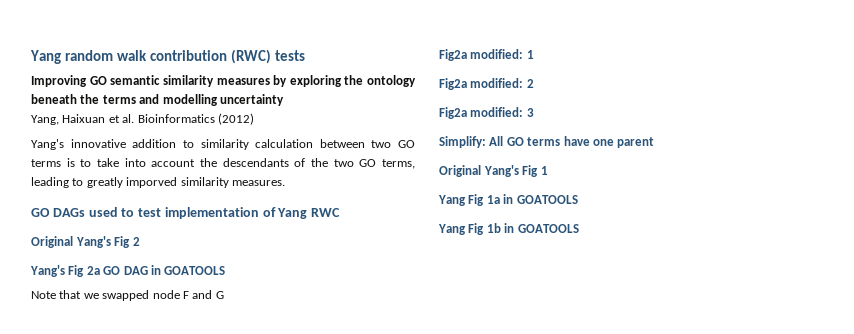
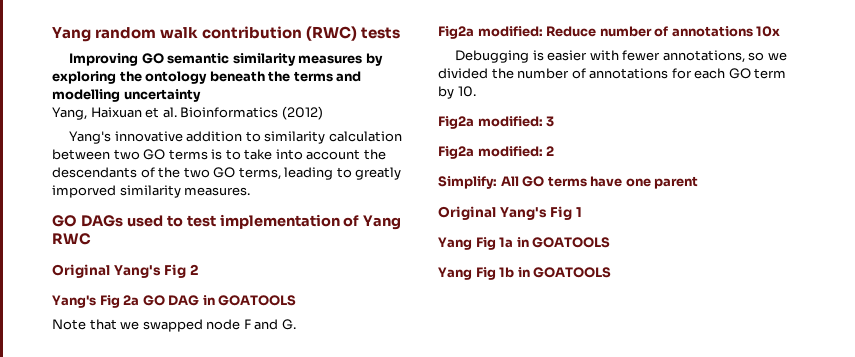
- Note that we swapped node F and G
- Fig2a modified: 1
+ Note that we swapped node F and G.
+ Fig2a modified: Reduce number of annotations 10x
+ Debugging is easier with fewer annotations, so we divided the number of annotations for each GO term by 10.
+ Fig2a modified: 3
- Fig2a modified: 3

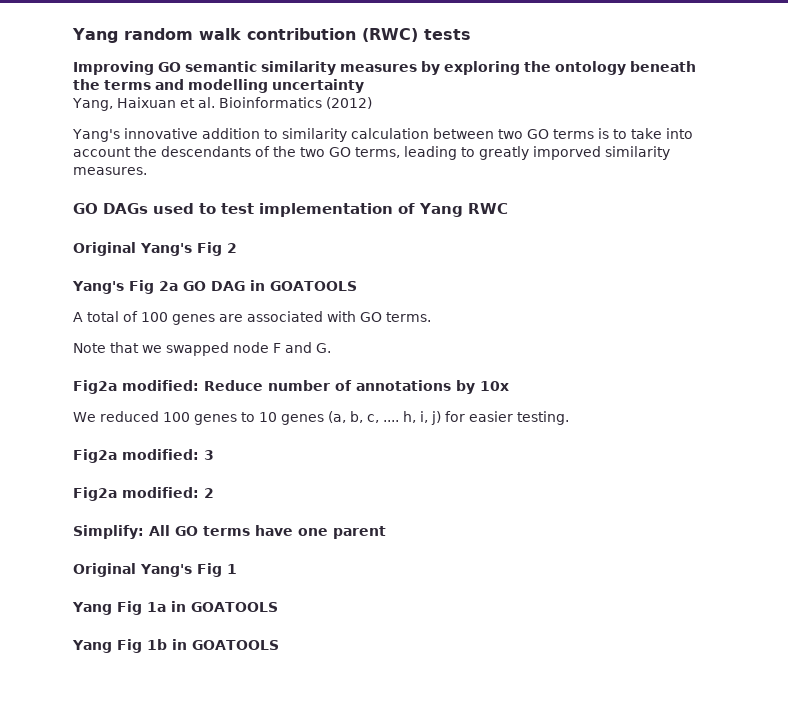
+ A total of 100 genes are associated with GO terms.
- Fig2a modified: Reduce number of annotations 10x
+ Fig2a modified: Reduce number of annotations by 10x
- Debugging is easier with fewer annotations, so we divided the number of annotations for each GO term by 10.
+ We reduced 100 genes to 10 genes (a, b, c, .... h, i, j) for easier testing.

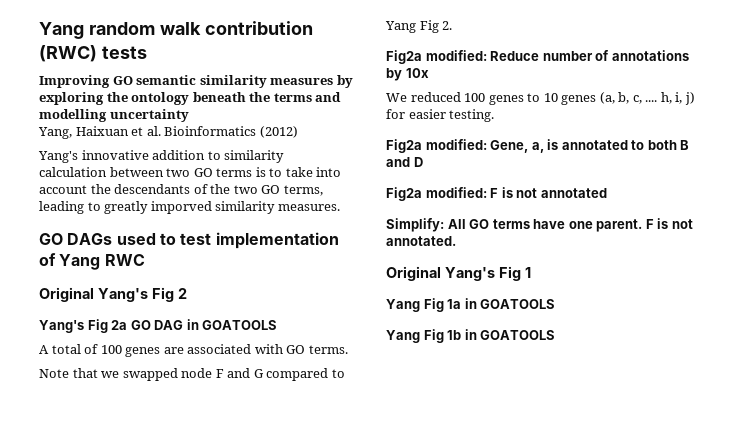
- Note that we swapped node F and G.
+ Note that we swapped node F and G compared to Yang Fig 2.
- Fig2a modified: 3
- Fig2a modified: 2
+ Fig2a modified: Gene, a, is annotated to both B and D
+ Fig2a modified: F is not annotated
- Simplify: All GO terms have one parent
+ Simplify: All GO terms have one parent. F is not annotated.

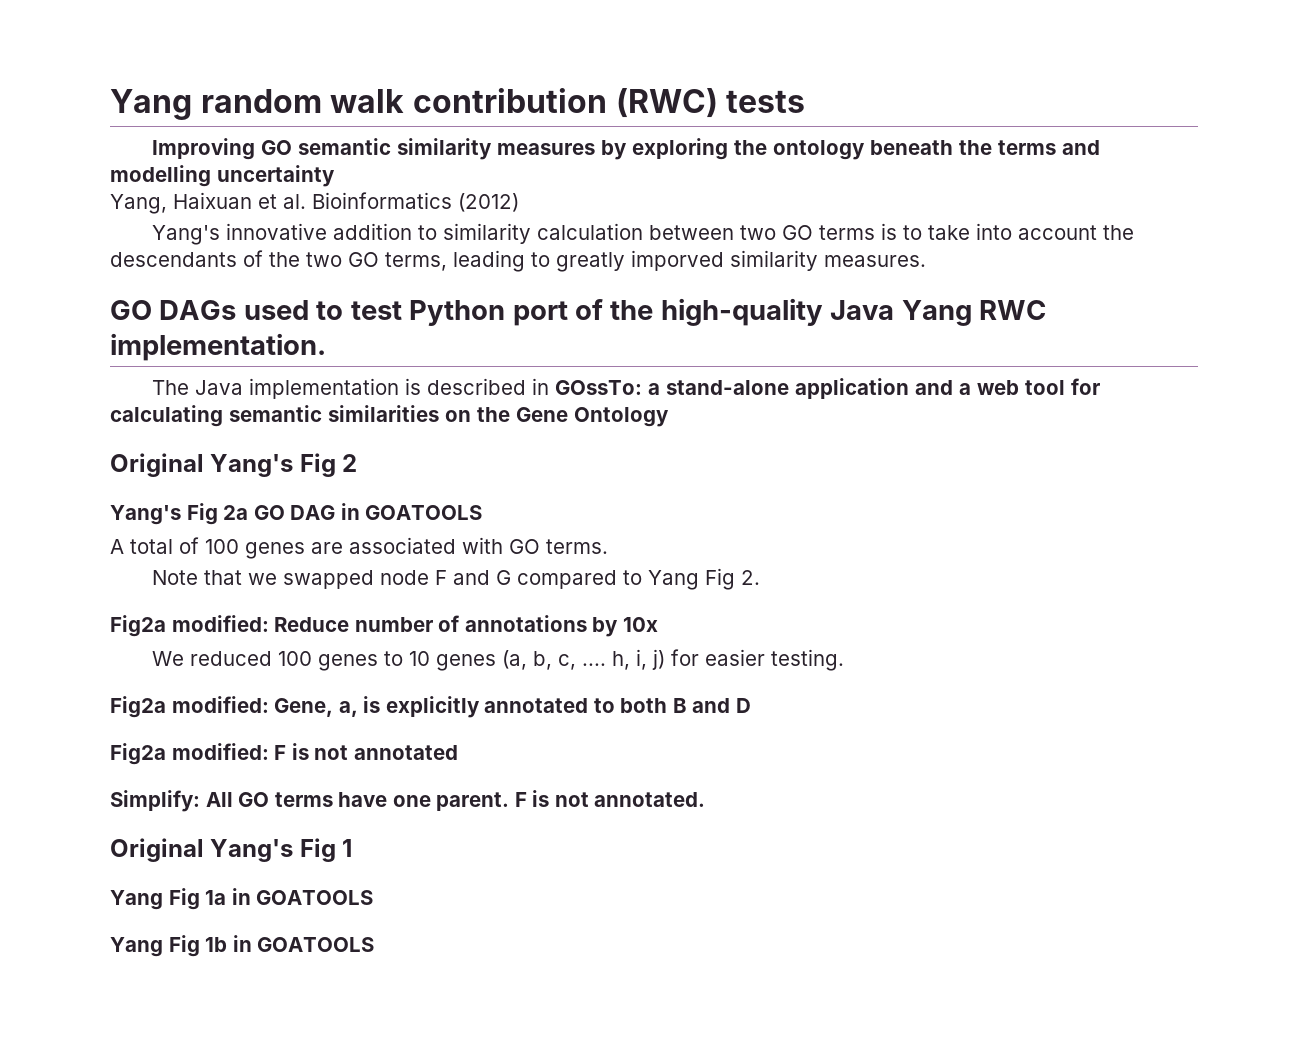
- GO DAGs used to test implementation of Yang RWC
+ GO DAGs used to test Python port of the high-quality Java Yang RWC implementation.
+ The Java implementation is described in GOssTo: a stand-alone application and a web tool for calculating semantic similarities on the Gene Ontology
- Fig2a modified: Gene, a, is annotated to both B and D
+ Fig2a modified: Gene, a, is explicitly annotated to both B and D

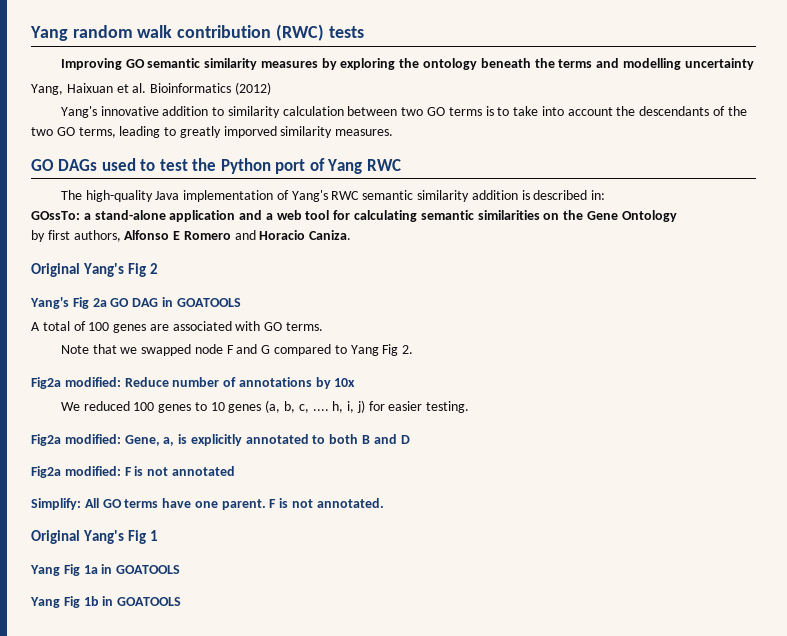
- GO DAGs used to test Python port of the high-quality Java Yang RWC implementation.
- The Java implementation is described in GOssTo: a stand-alone application and a web tool for calculating semantic similarities on the Gene Ontology
+ GO DAGs used to test the Python port of Yang RWC
+ The high-quality Java implementation of Yang's RWC semantic similarity addition is described in:
+ GOssTo: a stand-alone application and a web tool for calculating semantic similarities on the Gene Ontology
+ by first authors, Alfonso E Romero and Horacio Caniza.

